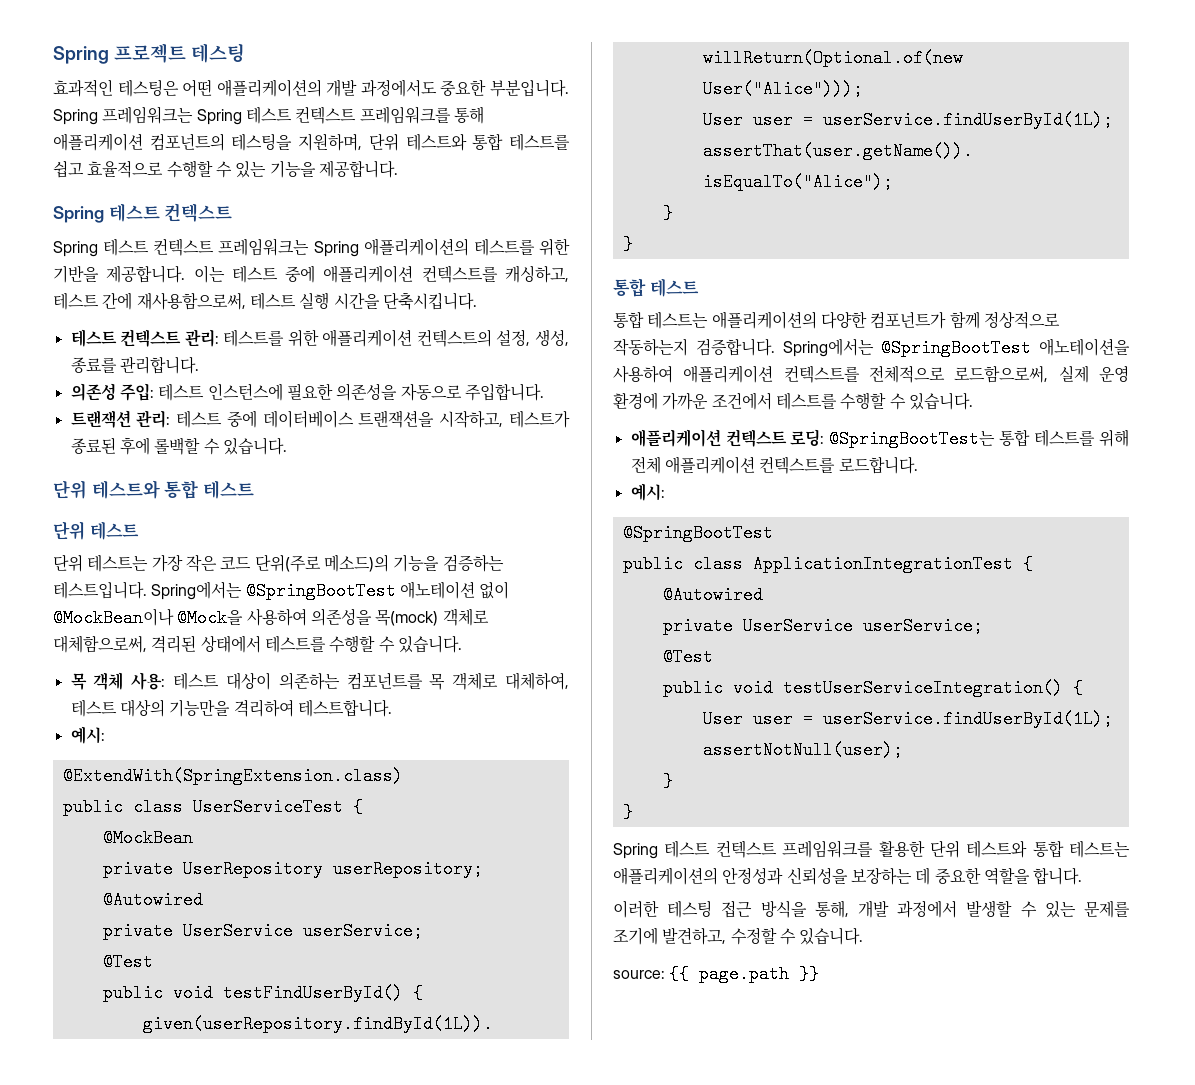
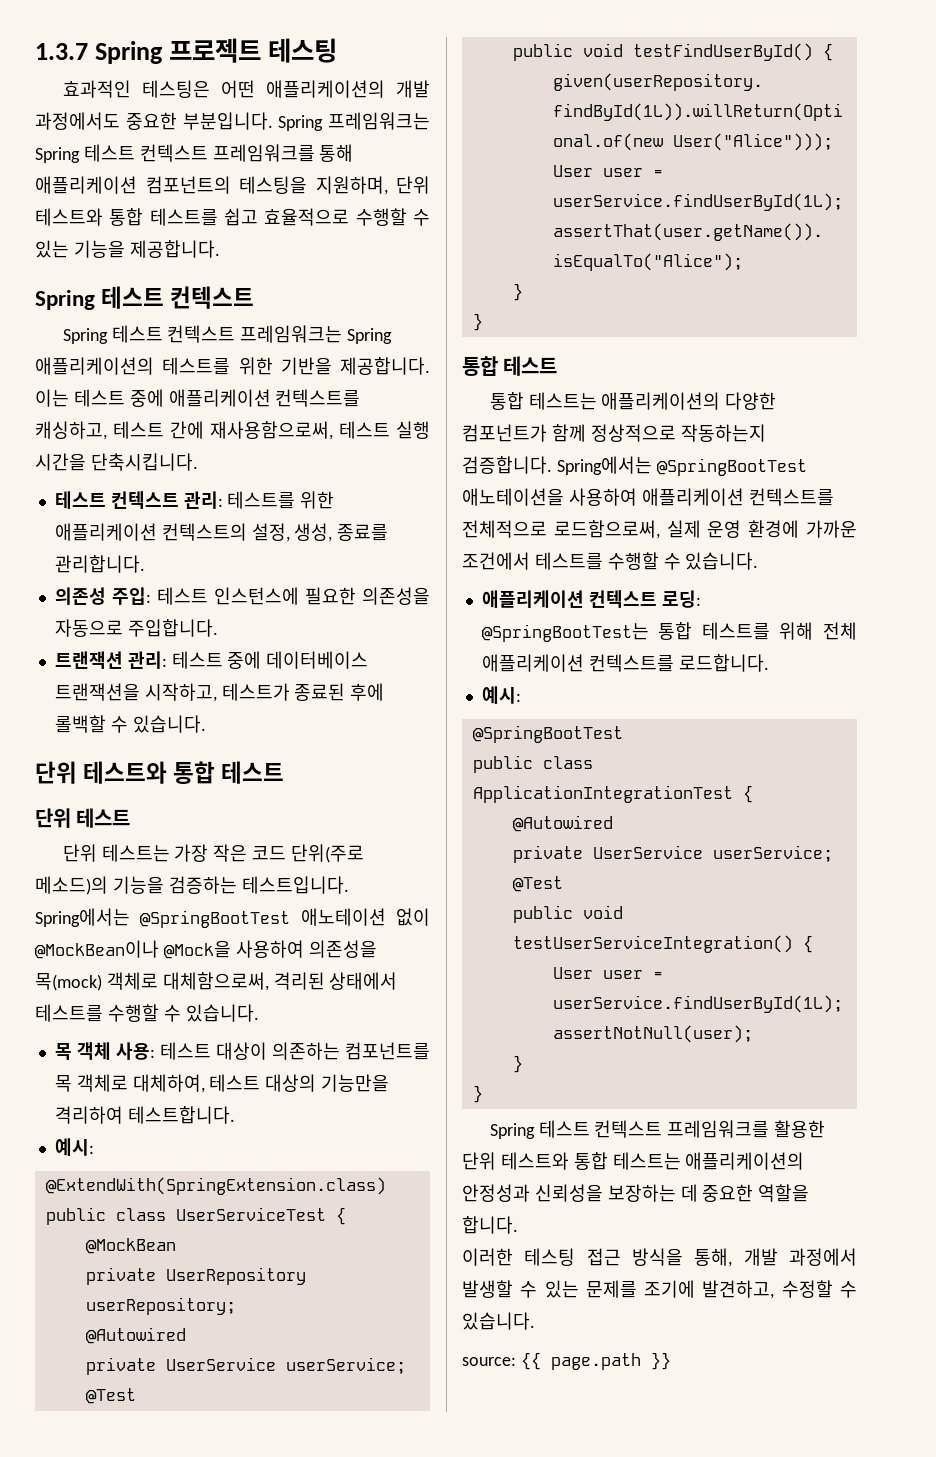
- Spring 프로젝트 테스팅
+ 1.3.7 Spring 프로젝트 테스팅

